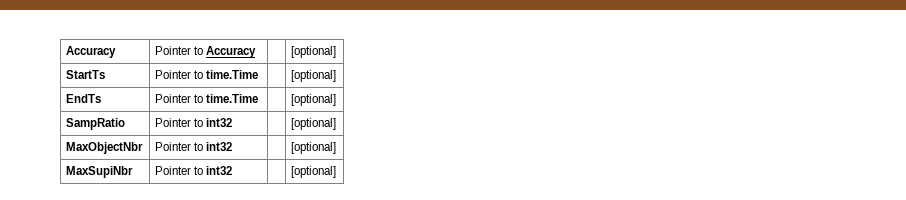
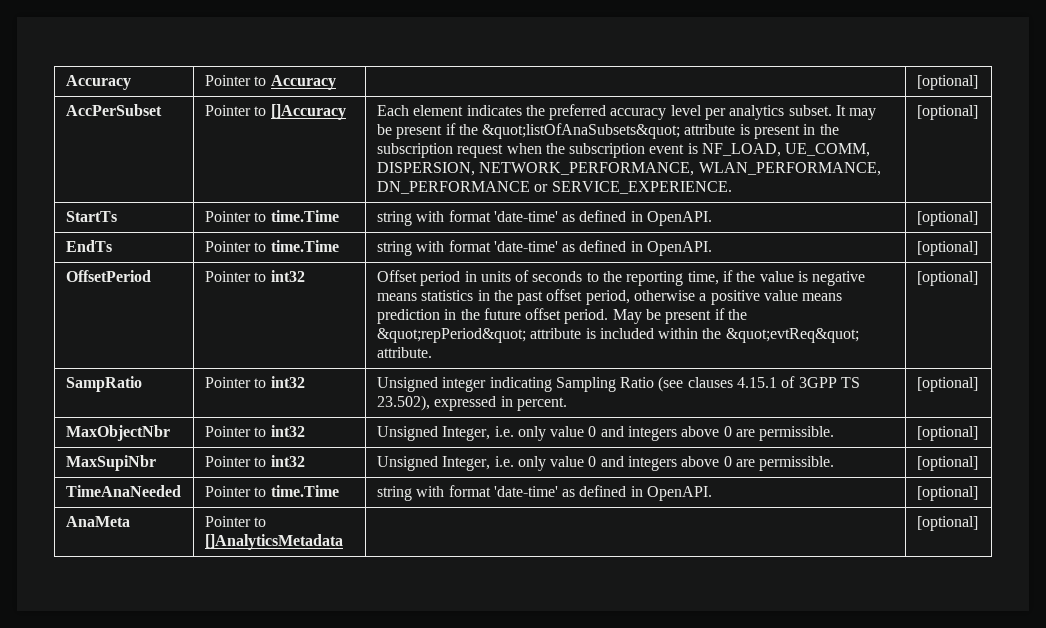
- StartTs | Pointer to time.Time | | [optional]
+ AccPerSubset | Pointer to []Accuracy | Each element indicates the preferred accuracy level per analytics subset. It may be present if the &quot;listOfAnaSubsets&quot; attribute is present in the subscription request when the subscription event is NF_LOAD, UE_COMM, DISPERSION, NETWORK_PERFORMANCE, WLAN_PERFORMANCE, DN_PERFORMANCE or SERVICE_EXPERIENCE. | [optional]
+ StartTs | Pointer to time.Time | string with format 'date-time' as defined in OpenAPI. | [optional]
- EndTs | Pointer to time.Time | | [optional]
+ EndTs | Pointer to time.Time | string with format 'date-time' as defined in OpenAPI. | [optional]
+ OffsetPeriod | Pointer to int32 | Offset period in units of seconds to the reporting time, if the value is negative means statistics in the past offset period, otherwise a positive value means prediction in the future offset period. May be present if the &quot;repPeriod&quot; attribute is included within the &quot;evtReq&quot; attribute. | [optional]
- SampRatio | Pointer to int32 | | [optional]
+ SampRatio | Pointer to int32 | Unsigned integer indicating Sampling Ratio (see clauses 4.15.1 of 3GPP TS 23.502), expressed in percent. | [optional]
- MaxObjectNbr | Pointer to int32 | | [optional]
+ MaxObjectNbr | Pointer to int32 | Unsigned Integer, i.e. only value 0 and integers above 0 are permissible. | [optional]
- MaxSupiNbr | Pointer to int32 | | [optional]
+ MaxSupiNbr | Pointer to int32 | Unsigned Integer, i.e. only value 0 and integers above 0 are permissible. | [optional]
+ TimeAnaNeeded | Pointer to time.Time | string with format 'date-time' as defined in OpenAPI. | [optional]
+ AnaMeta | Pointer to []AnalyticsMetadata | | [optional]

